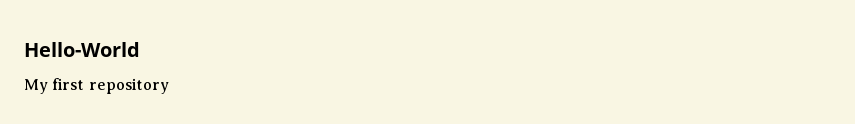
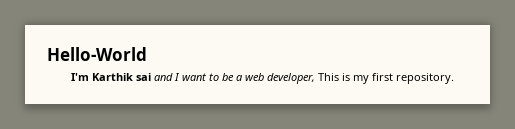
- My first repository
+ I'm Karthik sai and I want to be a web developer, This is my first repository.

